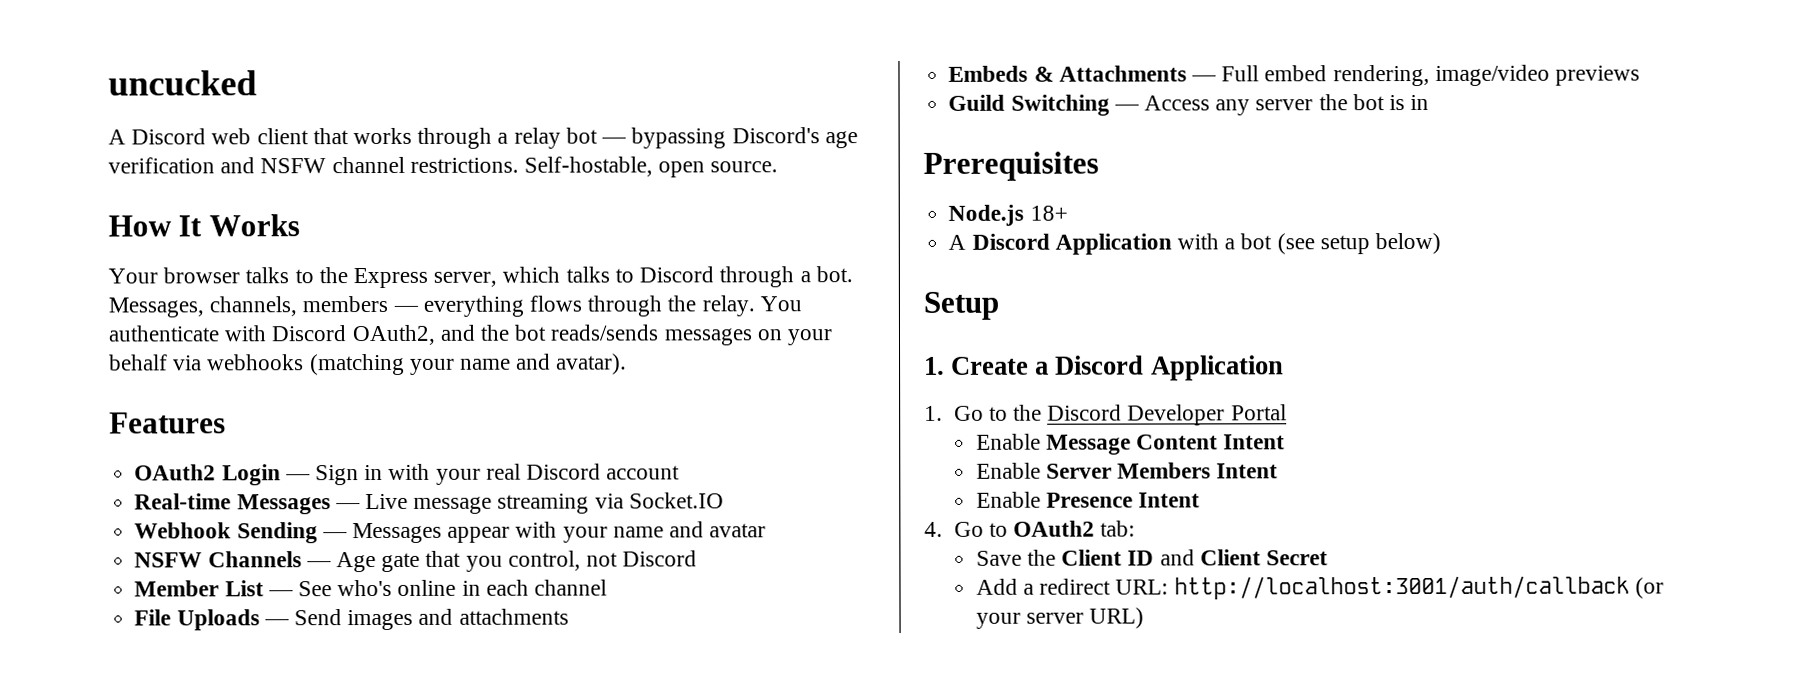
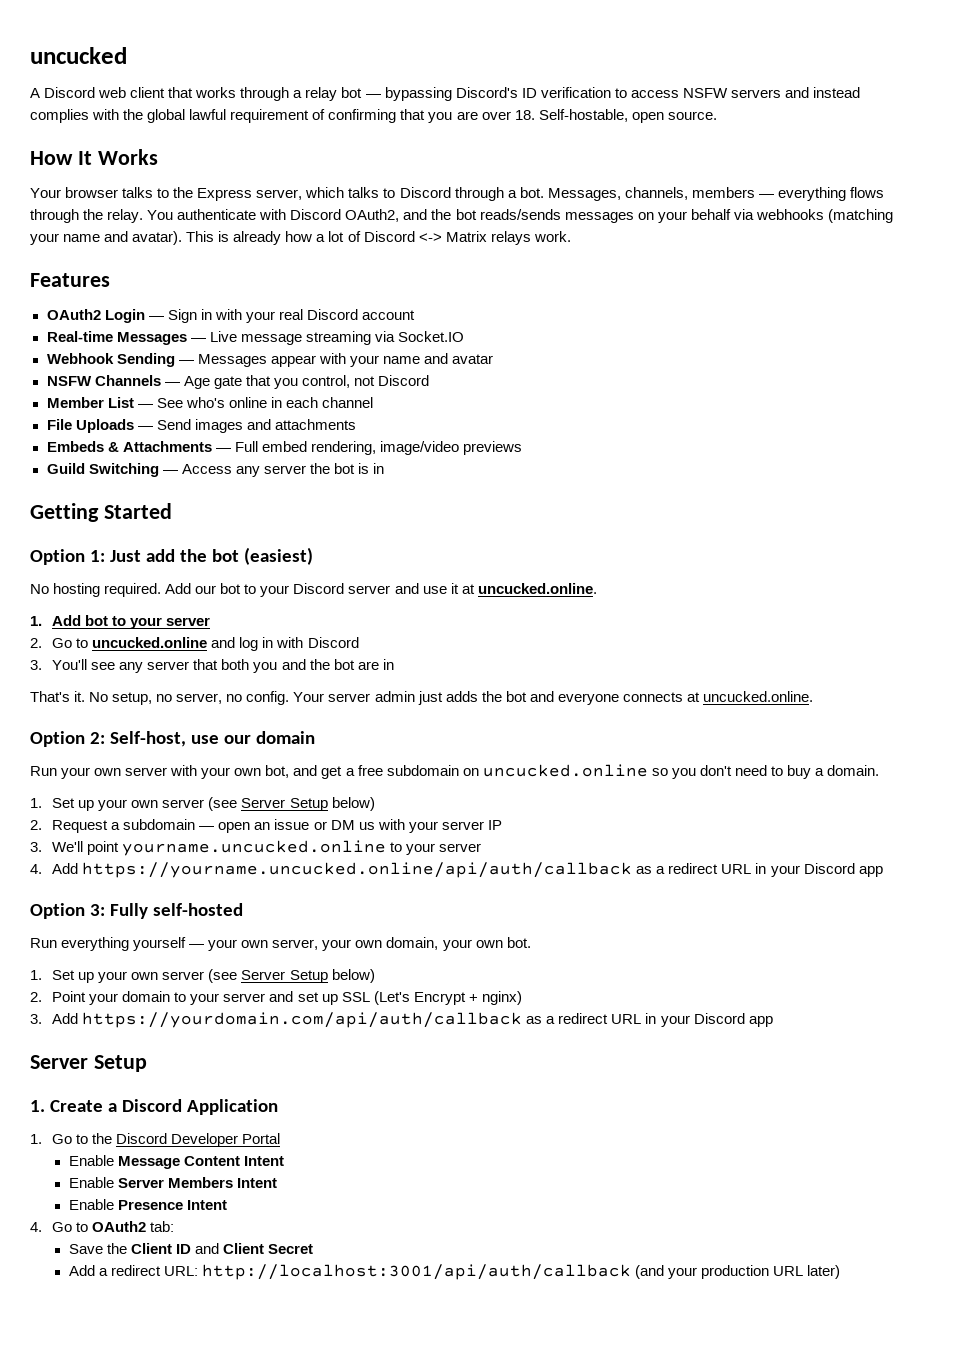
- A Discord web client that works through a relay bot — bypassing Discord's age verification and NSFW channel restrictions. Self-hostable, open source.
+ A Discord web client that works through a relay bot — bypassing Discord's ID verification to access NSFW servers and instead complies with the global lawful requirement of confirming that you are over 18. Self-hostable, open source.
+ This is already how a lot of Discord <-> Matrix relays work.
- Prerequisites
- Node.js 18+
- A Discord Application with a bot (see setup below)
- Setup
+ Getting Started
+ Option 1: Just add the bot (easiest)
+ No hosting required. Add our bot to your Discord server and use it at uncucked.online.
+ 1. Add bot to your server
+ 2. Go to uncucked.online and log in with Discord
+ 3. You'll see any server that both you and the bot are in
+ That's it. No setup, no server, no config. Your server admin just adds the bot and everyone connects at uncucked.online.
+ Option 2: Self-host, use our domain
+ Run your own server with your own bot, and get a free subdomain on uncucked.online so you don't need to buy a domain.
+ 1. Set up your own server (see Server Setup below)
+ 2. Request a subdomain — open an issue or DM us with your server IP
+ 3. We'll point yourname.uncucked.online to your server
+ 4. Add https://yourname.uncucked.online/api/auth/callback as a redirect URL in your Discord app
+ Option 3: Fully self-hosted
+ Run everything yourself — your own server, your own domain, your own bot.
+ 1. Set up your own server (see Server Setup below)
+ 2. Point your domain to your server and set up SSL (Let's Encrypt + nginx)
+ 3. Add https://yourdomain.com/api/auth/callback as a redirect URL in your Discord app
+ Server Setup
- Add a redirect URL: http://localhost:3001/auth/callback (or your server URL)
+ Add a redirect URL: http://localhost:3001/api/auth/callback (and your production URL later)

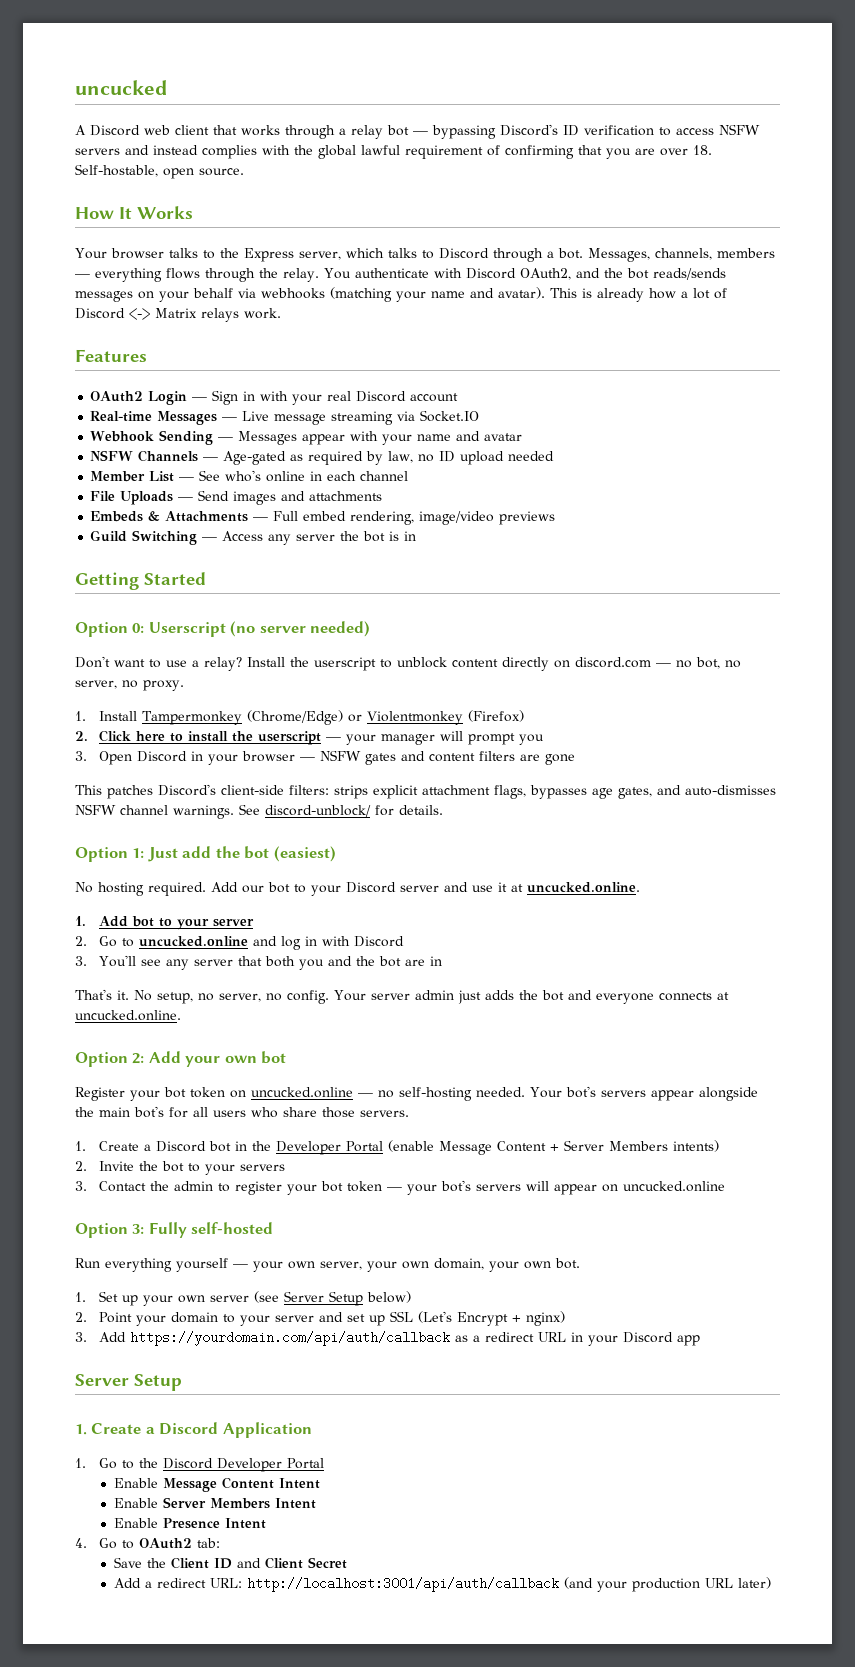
- NSFW Channels — Age gate that you control, not Discord
+ NSFW Channels — Age-gated as required by law, no ID upload needed
+ Option 0: Userscript (no server needed)
+ Don't want to use a relay? Install the userscript to unblock content directly on discord.com — no bot, no server, no proxy.
+ 1. Install Tampermonkey (Chrome/Edge) or Violentmonkey (Firefox)
+ 2. Click here to install the userscript — your manager will prompt you
+ 3. Open Discord in your browser — NSFW gates and content filters are gone
+ This patches Discord's client-side filters: strips explicit attachment flags, bypasses age gates, and auto-dismisses NSFW channel warnings. See discord-unblock/ for details.
- Option 2: Self-host, use our domain
- Run your own server with your own bot, and get a free subdomain on uncucked.online so you don't need to buy a domain.
- 1. Set up your own server (see Server Setup below)
- 2. Request a subdomain — open an issue or DM us with your server IP
- 3. We'll point yourname.uncucked.online to your server
- 4. Add https://yourname.uncucked.online/api/auth/callback as a redirect URL in your Discord app
+ Option 2: Add your own bot
+ Register your bot token on uncucked.online — no self-hosting needed. Your bot's servers appear alongside the main bot's for all users who share those servers.
+ 1. Create a Discord bot in the Developer Portal (enable Message Content + Server Members intents)
+ 2. Invite the bot to your servers
+ 3. Contact the admin to register your bot token — your bot's servers will appear on uncucked.online

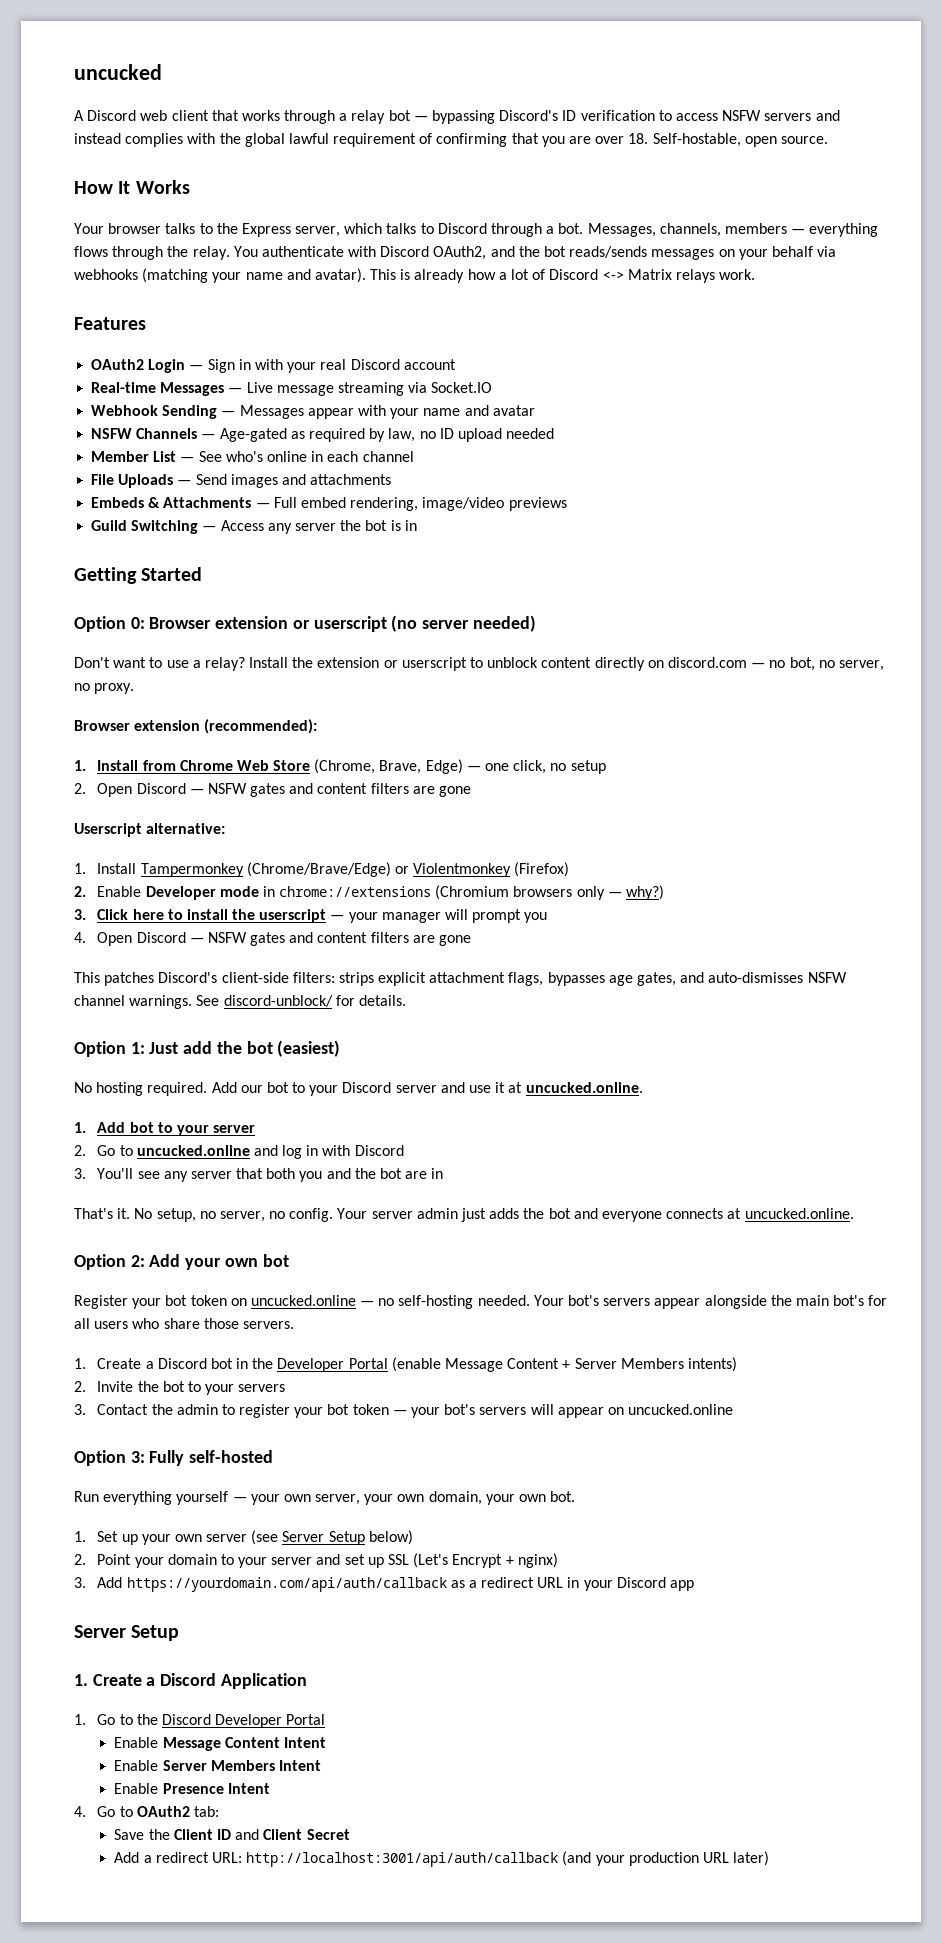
- Option 0: Userscript (no server needed)
+ Option 0: Browser extension or userscript (no server needed)
- Install the userscript to unblock content directly on discord.com — no bot, no server, no proxy.
+ Install the extension or userscript to unblock content directly on discord.com — no bot, no server, no proxy.
+ Browser extension (recommended):
+ 1. Install from Chrome Web Store (Chrome, Brave, Edge) — one click, no setup
+ 2. Open Discord — NSFW gates and content filters are gone
+ Userscript alternative:
- 1. Install Tampermonkey (Chrome/Edge) or Violentmonkey (Firefox)
+ 1. Install Tampermonkey (Chrome/Brave/Edge) or Violentmonkey (Firefox)
- 2. Click here to install the userscript — your manager will prompt you
+ 2. Enable Developer mode in chrome://extensions (Chromium browsers only — why?)
+ 3. Click here to install the userscript — your manager will prompt you
- 3. Open Discord in your browser — NSFW gates and content filters are gone
+ 4. Open Discord — NSFW gates and content filters are gone

